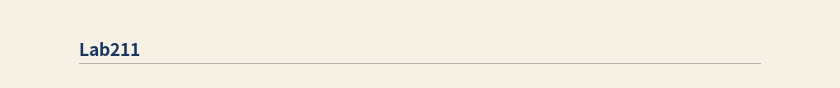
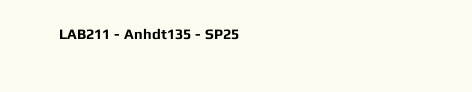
- Lab211
+ LAB211 - Anhdt135 - SP25

